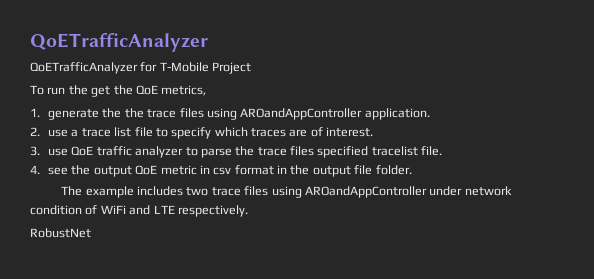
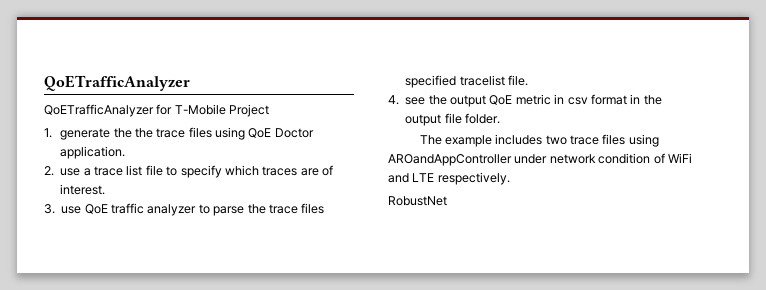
- To run the get the QoE metrics,
- 1. generate the the trace files using AROandAppController application.
+ 1. generate the the trace files using QoE Doctor application.

